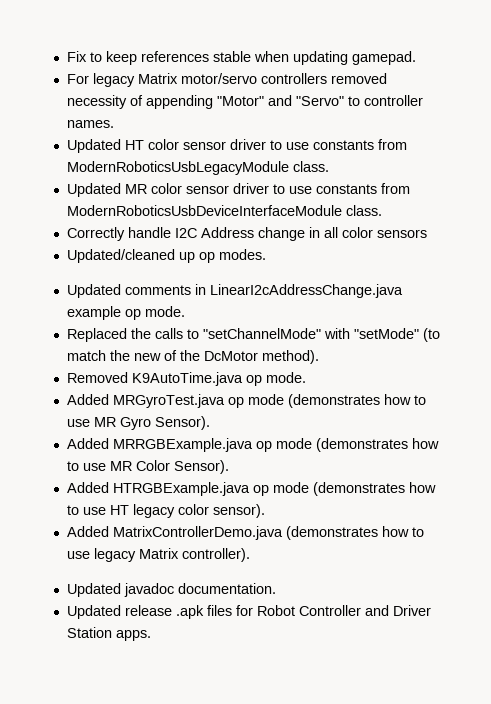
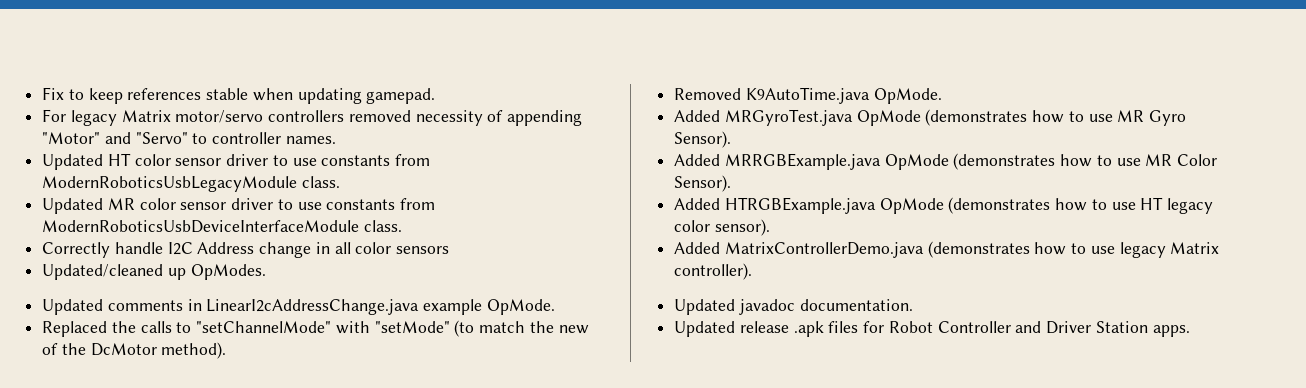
- Updated/cleaned up op modes.
+ Updated/cleaned up OpModes.
- Updated comments in LinearI2cAddressChange.java example op mode.
+ Updated comments in LinearI2cAddressChange.java example OpMode.
- Removed K9AutoTime.java op mode.
+ Removed K9AutoTime.java OpMode.
- Added MRGyroTest.java op mode (demonstrates how to use MR Gyro Sensor).
+ Added MRGyroTest.java OpMode (demonstrates how to use MR Gyro Sensor).
- Added MRRGBExample.java op mode (demonstrates how to use MR Color Sensor).
+ Added MRRGBExample.java OpMode (demonstrates how to use MR Color Sensor).
- Added HTRGBExample.java op mode (demonstrates how to use HT legacy color sensor).
+ Added HTRGBExample.java OpMode (demonstrates how to use HT legacy color sensor).

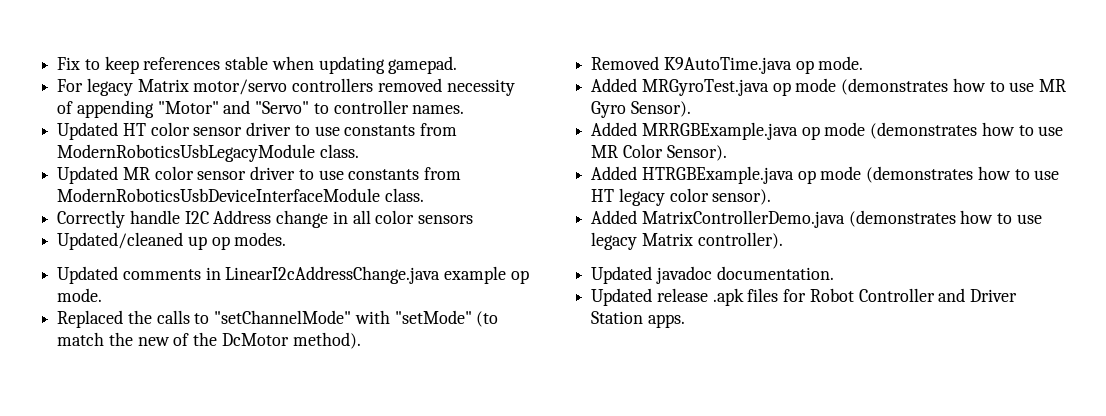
- Updated/cleaned up OpModes.
+ Updated/cleaned up op modes.
- Updated comments in LinearI2cAddressChange.java example OpMode.
+ Updated comments in LinearI2cAddressChange.java example op mode.
- Removed K9AutoTime.java OpMode.
+ Removed K9AutoTime.java op mode.
- Added MRGyroTest.java OpMode (demonstrates how to use MR Gyro Sensor).
+ Added MRGyroTest.java op mode (demonstrates how to use MR Gyro Sensor).
- Added MRRGBExample.java OpMode (demonstrates how to use MR Color Sensor).
+ Added MRRGBExample.java op mode (demonstrates how to use MR Color Sensor).
- Added HTRGBExample.java OpMode (demonstrates how to use HT legacy color sensor).
+ Added HTRGBExample.java op mode (demonstrates how to use HT legacy color sensor).

